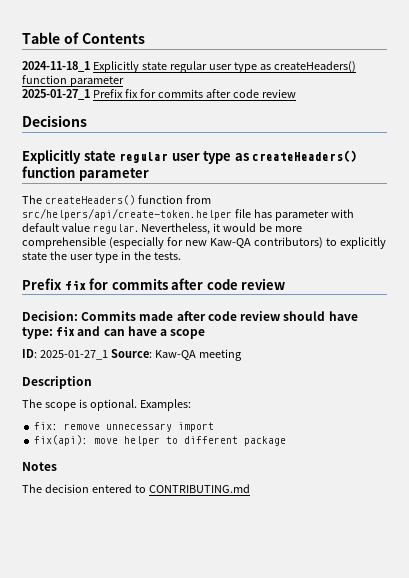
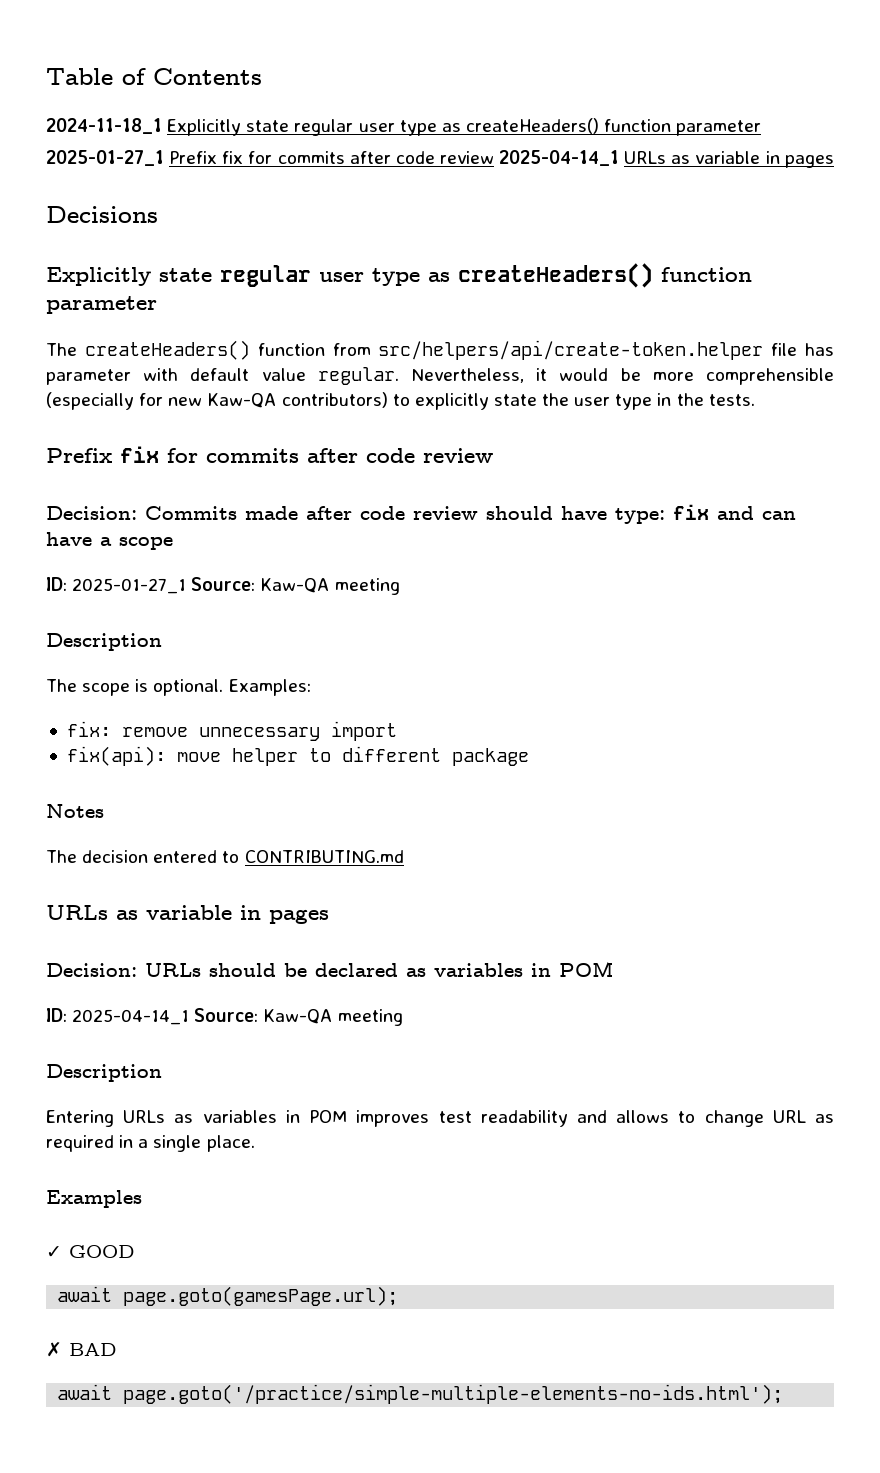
- 2025-01-27_1 Prefix fix for commits after code review
+ 2025-01-27_1 Prefix fix for commits after code review 2025-04-14_1 URLs as variable in pages
  The decision entered to CONTRIBUTING.md
+ URLs as variable in pages
+ Decision: URLs should be declared as variables in POM
+ ID: 2025-04-14_1 Source: Kaw-QA meeting
+ Description
+ Entering URLs as variables in POM improves test readability and allows to change URL as required in a single place.
+ Examples
+ ✓ GOOD
+ await page.goto(gamesPage.url);
+ ✗ BAD
+ await page.goto('/practice/simple-multiple-elements-no-ids.html');

